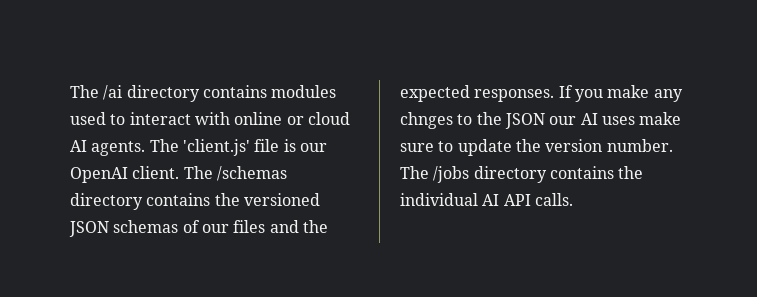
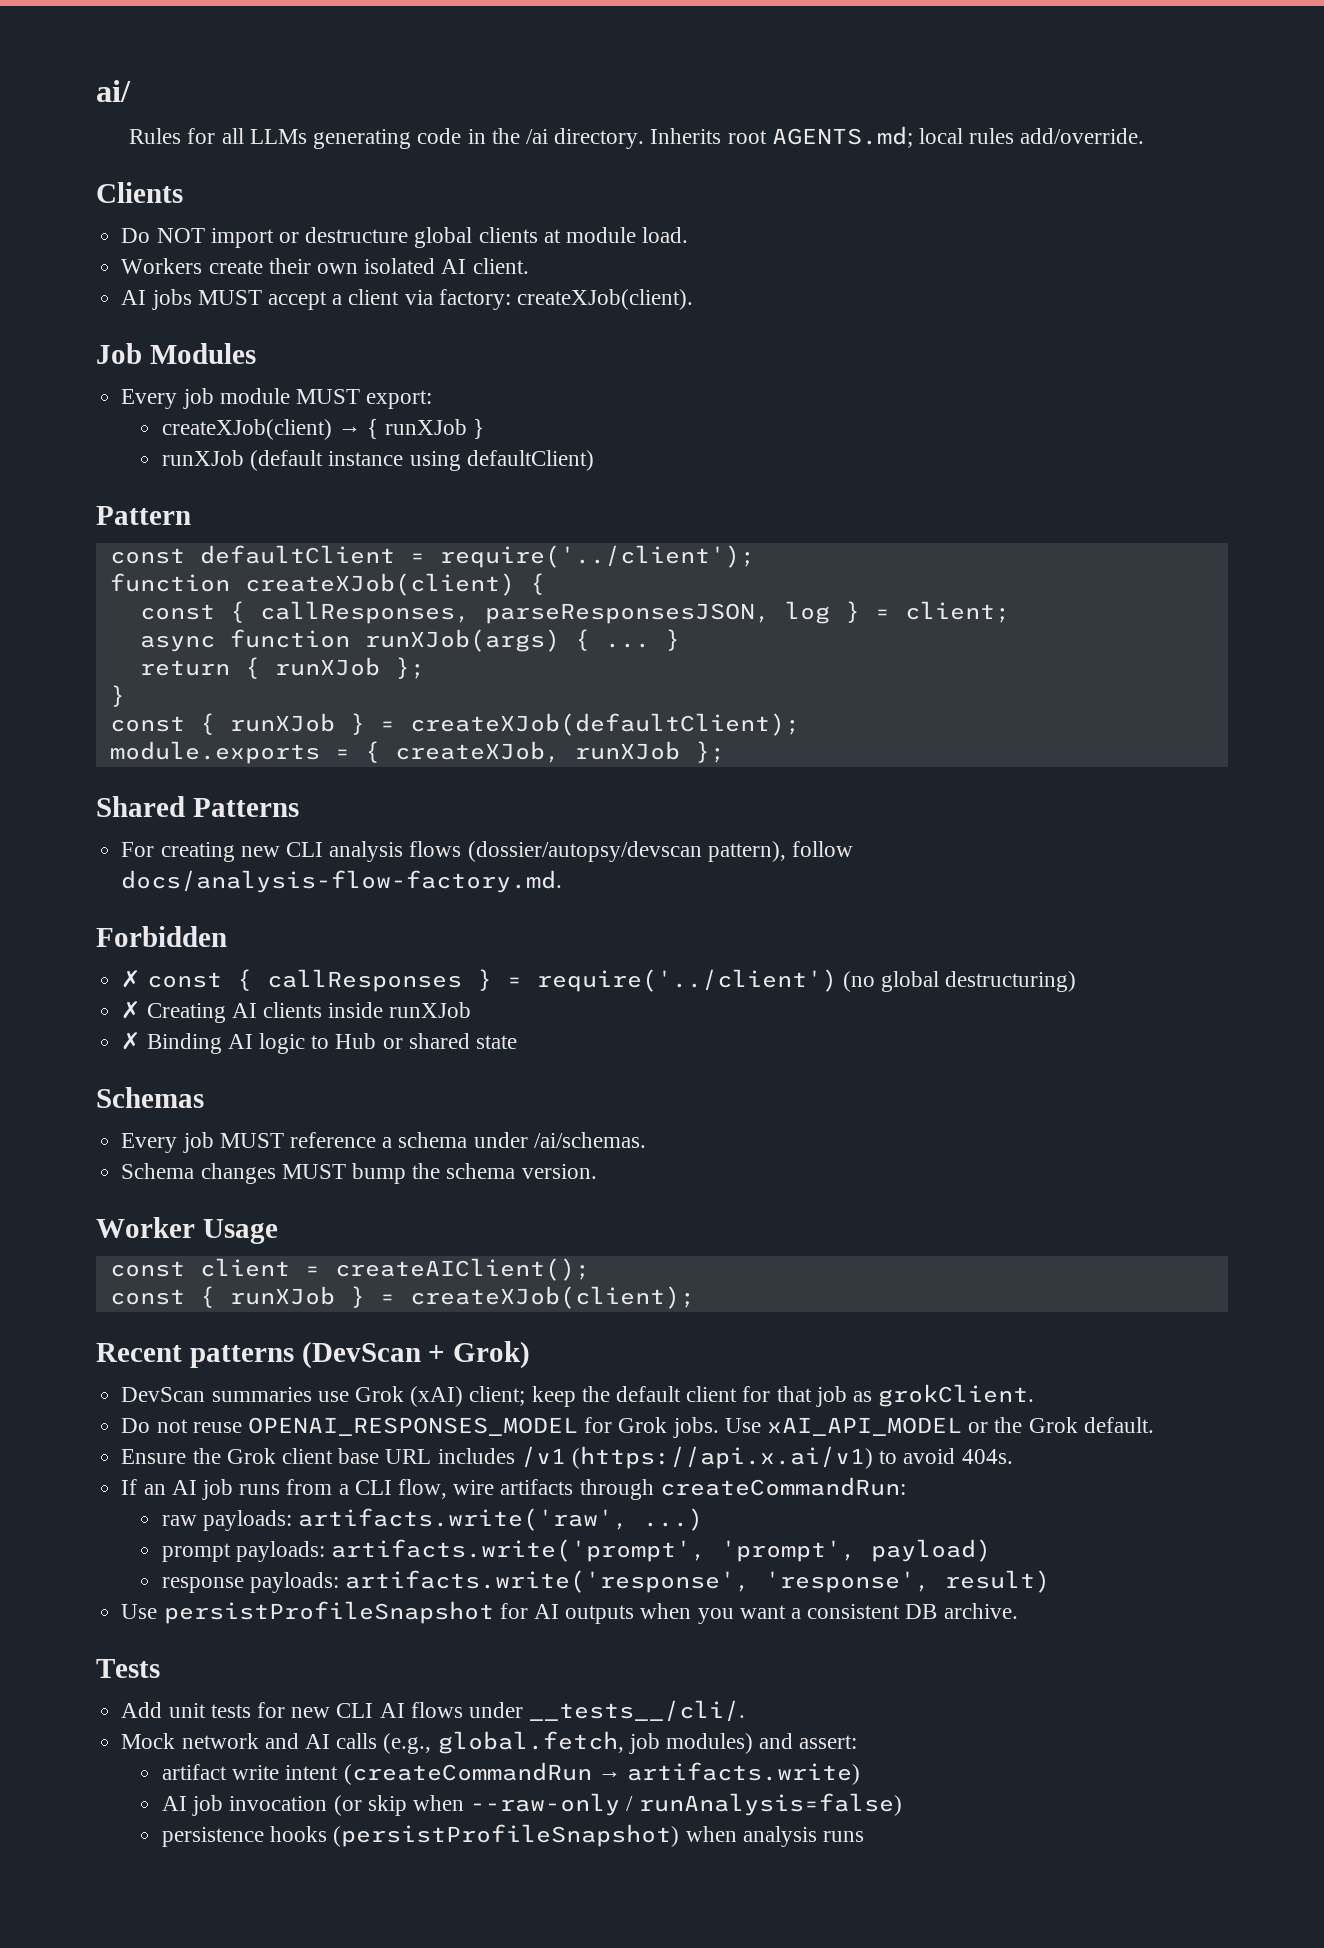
- The /ai directory contains modules used to interact with online or cloud AI agents. The 'client.js' file is our OpenAI client. The /schemas directory contains the versioned JSON schemas of our files and the expected responses. If you make any chnges to the JSON our AI uses make sure to update the version number. The /jobs directory contains the individual AI API calls.
+ ai/
+ Rules for all LLMs generating code in the /ai directory. Inherits root AGENTS.md; local rules add/override.
+ Clients
+ Do NOT import or destructure global clients at module load.
+ Workers create their own isolated AI client.
+ AI jobs MUST accept a client via factory: createXJob(client).
+ Job Modules
+ Every job module MUST export:
+ createXJob(client) → { runXJob }
+ runXJob (default instance using defaultClient)
+ Pattern
+ const defaultClient = require('../client');
+ function createXJob(client) {
+ const { callResponses, parseResponsesJSON, log } = client;
+ async function runXJob(args) { ... }
+ return { runXJob };
+ }
+ const { runXJob } = createXJob(defaultClient);
+ module.exports = { createXJob, runXJob };
+ Shared Patterns
+ For creating new CLI analysis flows (dossier/autopsy/devscan pattern), follow docs/analysis-flow-factory.md.
+ Forbidden
+ ✗ const { callResponses } = require('../client') (no global destructuring)
+ ✗ Creating AI clients inside runXJob
+ ✗ Binding AI logic to Hub or shared state
+ Schemas
+ Every job MUST reference a schema under /ai/schemas.
+ Schema changes MUST bump the schema version.
+ Worker Usage
+ const client = createAIClient();
+ const { runXJob } = createXJob(client);
+ Recent patterns (DevScan + Grok)
+ DevScan summaries use Grok (xAI) client; keep the default client for that job as grokClient.
+ Do not reuse OPENAI_RESPONSES_MODEL for Grok jobs. Use xAI_API_MODEL or the Grok default.
+ Ensure the Grok client base URL includes /v1 (https://api.x.ai/v1) to avoid 404s.
+ If an AI job runs from a CLI flow, wire artifacts through createCommandRun:
+ raw payloads: artifacts.write('raw', ...)
+ prompt payloads: artifacts.write('prompt', 'prompt', payload)
+ response payloads: artifacts.write('response', 'response', result)
+ Use persistProfileSnapshot for AI outputs when you want a consistent DB archive.
+ Tests
+ Add unit tests for new CLI AI flows under __tests__/cli/.
+ Mock network and AI calls (e.g., global.fetch, job modules) and assert:
+ artifact write intent (createCommandRun → artifacts.write)
+ AI job invocation (or skip when --raw-only / runAnalysis=false)
+ persistence hooks (persistProfileSnapshot) when analysis runs

